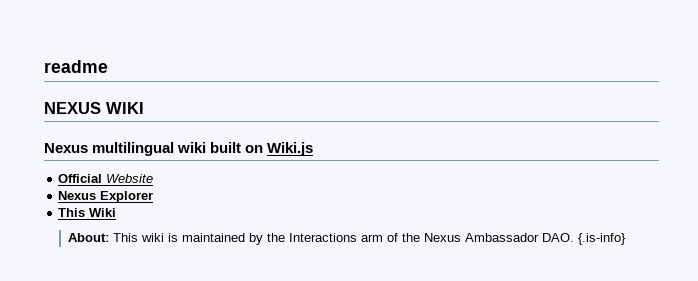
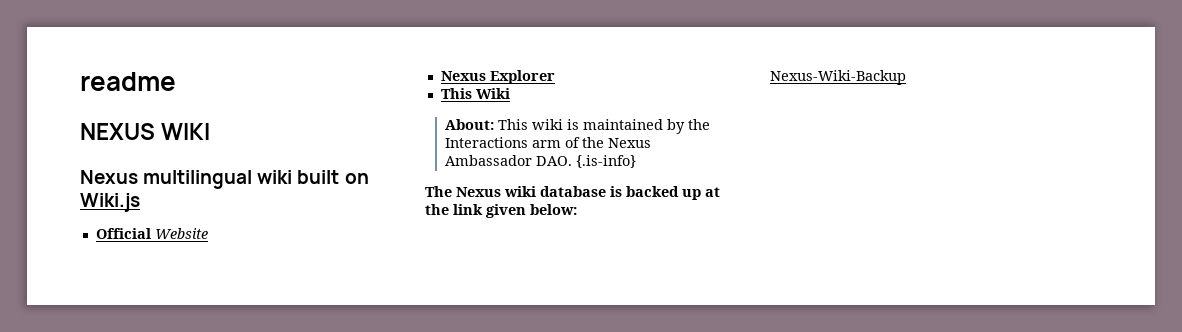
+ The Nexus wiki database is backed up at the link given below:
+ Nexus-Wiki-Backup

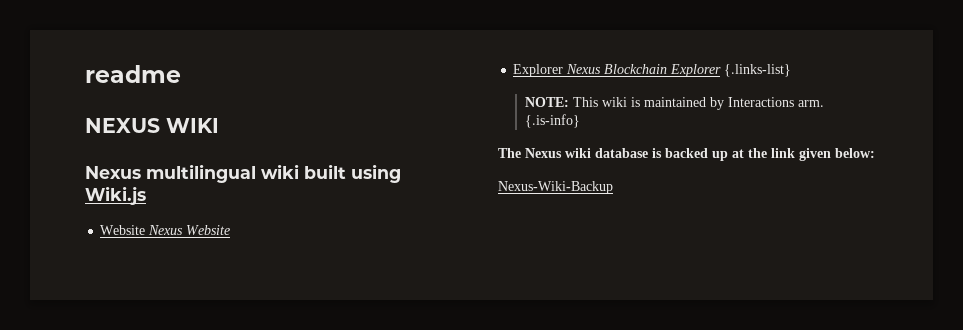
- Nexus multilingual wiki built on Wiki.js
+ Nexus multilingual wiki built using Wiki.js
- Official Website
+ Website Nexus Website
- Nexus Explorer
- This Wiki
- About: This wiki is maintained by the Interactions arm of the Nexus Ambassador DAO. {.is-info}
+ Explorer Nexus Blockchain Explorer {.links-list}
+ NOTE: This wiki is maintained by Interactions arm. {.is-info}

